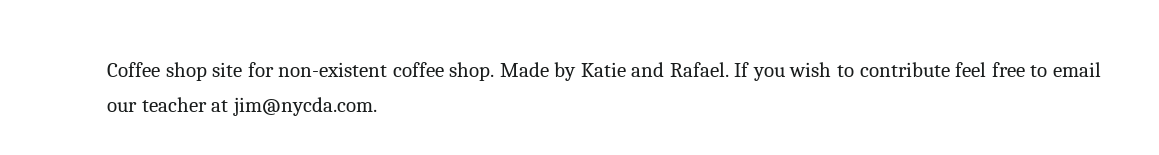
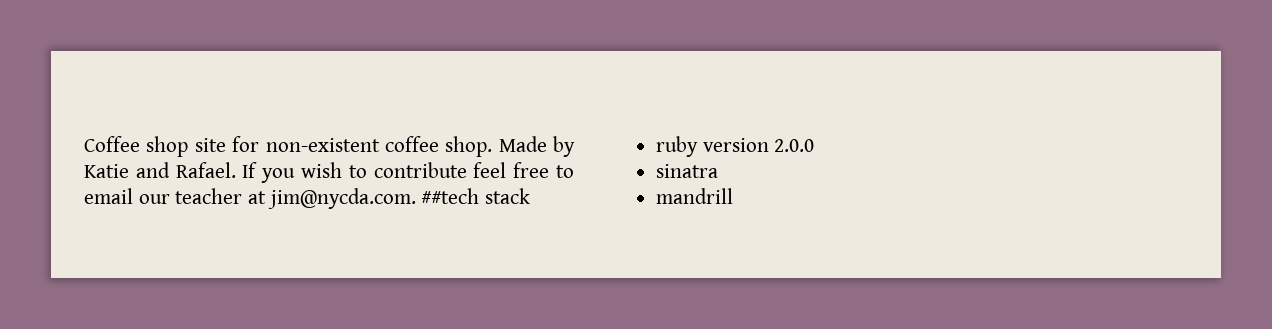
- If you wish to contribute feel free to email our teacher at jim@nycda.com.
+ If you wish to contribute feel free to email our teacher at jim@nycda.com. ##tech stack
+ ruby version 2.0.0
+ sinatra
+ mandrill

